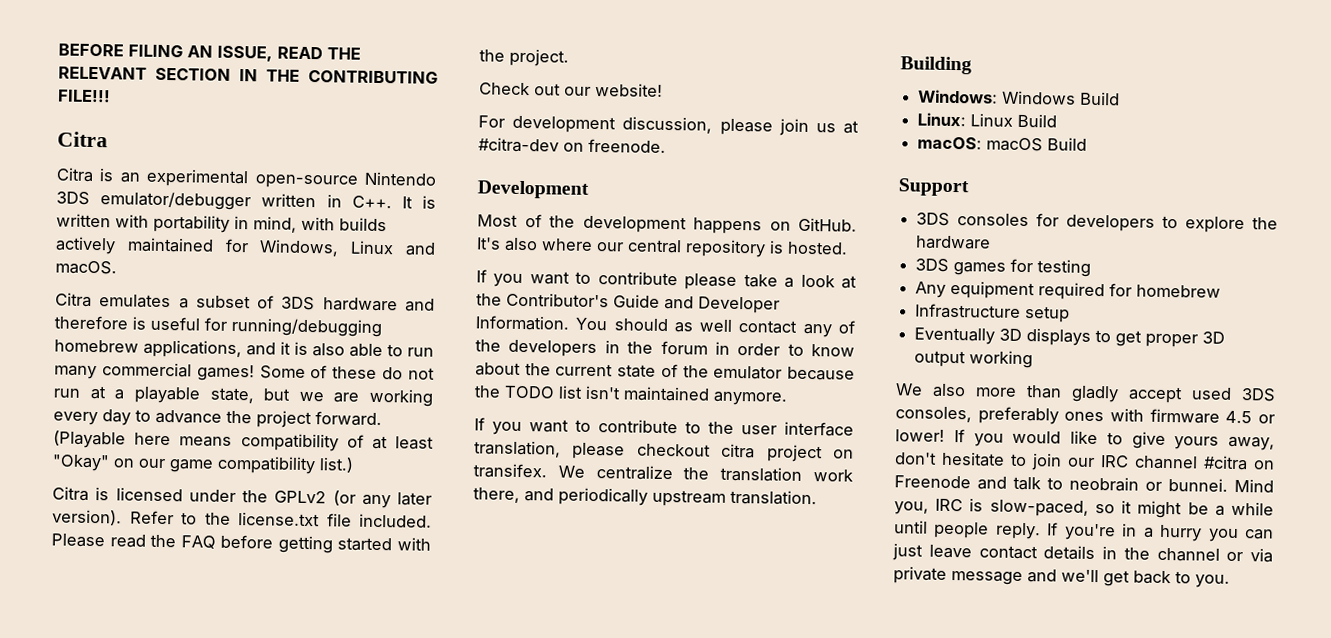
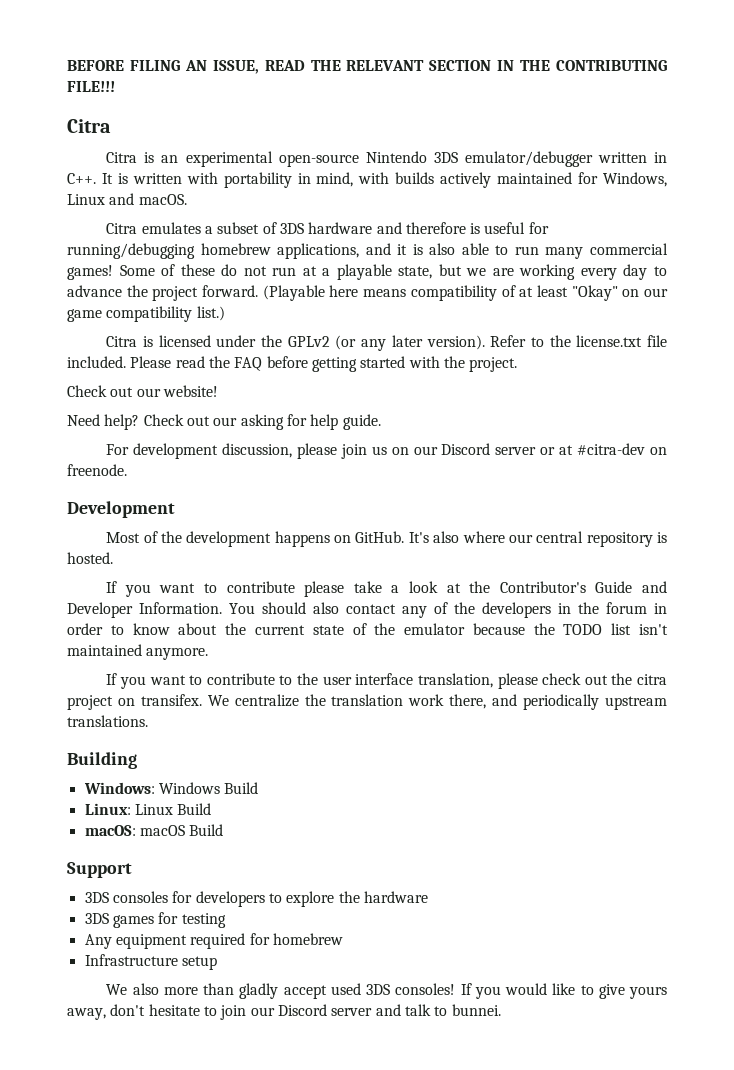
+ Need help? Check out our asking for help guide.
- For development discussion, please join us at #citra-dev on freenode.
+ For development discussion, please join us on our Discord server or at #citra-dev on freenode.
- You should as well contact any of the developers in the forum in order to know about the current state of the emulator because the TODO list isn't maintained anymore.
+ You should also contact any of the developers in the forum in order to know about the current state of the emulator because the TODO list isn't maintained anymore.
- If you want to contribute to the user interface translation, please checkout citra project on transifex.
+ If you want to contribute to the user interface translation, please check out the citra project on transifex.
- We centralize the translation work there, and periodically upstream translation.
+ We centralize the translation work there, and periodically upstream translations.
- Eventually 3D displays to get proper 3D output working
- We also more than gladly accept used 3DS consoles, preferably ones with firmware 4.5 or lower!
+ We also more than gladly accept used 3DS consoles!
- If you would like to give yours away, don't hesitate to join our IRC channel #citra on Freenode and talk to neobrain or bunnei. Mind you, IRC is slow-paced, so it might be a while until people reply. If you're in a hurry you can just leave contact details in the channel or via private message and we'll get back to you.
+ If you would like to give yours away, don't hesitate to join our Discord server and talk to bunnei.

